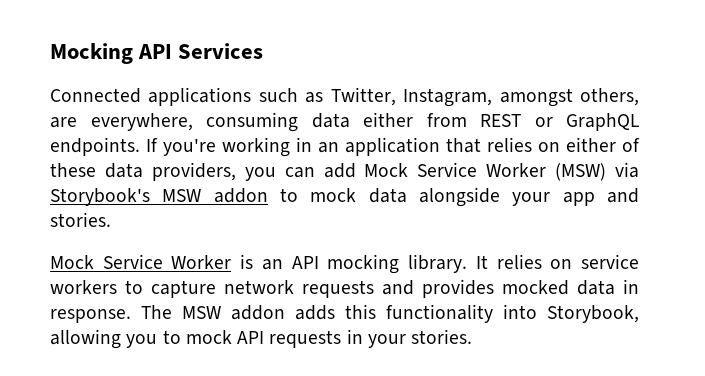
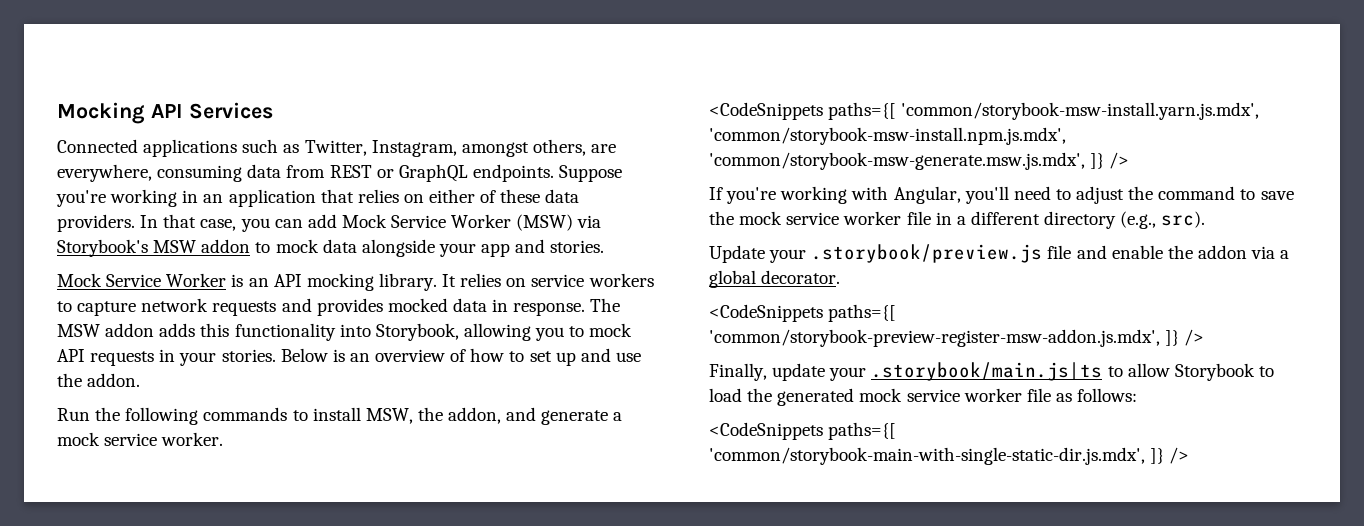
- Connected applications such as Twitter, Instagram, amongst others, are everywhere, consuming data either from REST or GraphQL endpoints.
+ Connected applications such as Twitter, Instagram, amongst others, are everywhere, consuming data from REST or GraphQL endpoints.
- If you're working in an application that relies on either of these data providers, you can add Mock Service Worker (MSW) via Storybook's MSW addon to mock data alongside your app and stories.
+ Suppose you're working in an application that relies on either of these data providers. In that case, you can add Mock Service Worker (MSW) via Storybook's MSW addon to mock data alongside your app and stories.
+ Below is an overview of how to set up and use the addon.
+ Run the following commands to install MSW, the addon, and generate a mock service worker.
+ <CodeSnippets paths={[ 'common/storybook-msw-install.yarn.js.mdx', 'common/storybook-msw-install.npm.js.mdx', 'common/storybook-msw-generate.msw.js.mdx', ]} />
+ If you're working with Angular, you'll need to adjust the command to save the mock service worker file in a different directory (e.g., src).
+ Update your .storybook/preview.js file and enable the addon via a global decorator.
+ <CodeSnippets paths={[ 'common/storybook-preview-register-msw-addon.js.mdx', ]} />
+ Finally, update your .storybook/main.js|ts to allow Storybook to load the generated mock service worker file as follows:
+ <CodeSnippets paths={[ 'common/storybook-main-with-single-static-dir.js.mdx', ]} />

